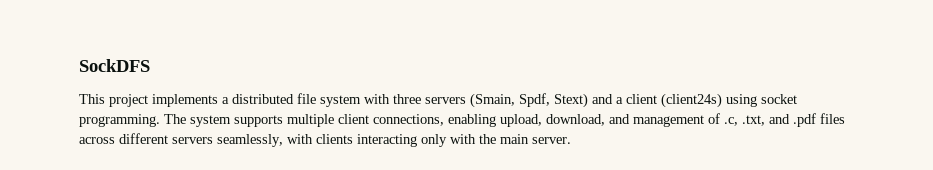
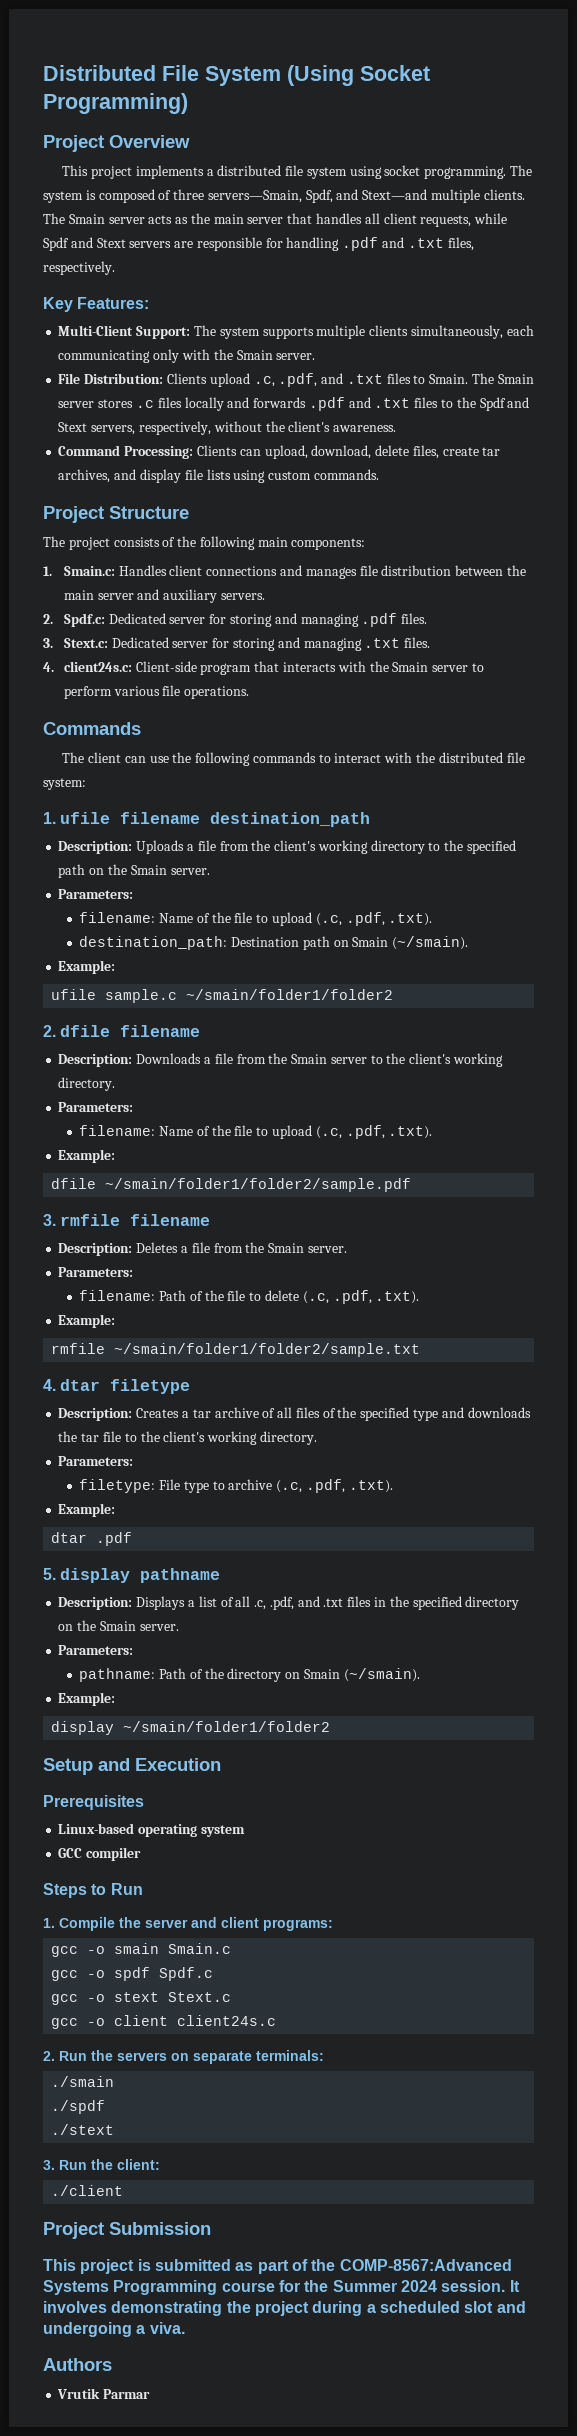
- SockDFS
+ Distributed File System (Using Socket Programming)
+ Project Overview
- This project implements a distributed file system with three servers (Smain, Spdf, Stext) and a client (client24s) using socket programming.
+ This project implements a distributed file system using socket programming.
- The system supports multiple client connections, enabling upload, download, and management of .c, .txt, and .pdf files across different servers seamlessly, with clients interacting only with the main server.
+ The system is composed of three servers—Smain, Spdf, and Stext—and multiple clients. The Smain server acts as the main server that handles all client requests, while Spdf and Stext servers are responsible for handling .pdf and .txt files, respectively.
+ Key Features:
+ Multi-Client Support: The system supports multiple clients simultaneously, each communicating only with the Smain server.
+ File Distribution: Clients upload .c, .pdf, and .txt files to Smain. The Smain server stores .c files locally and forwards .pdf and .txt files to the Spdf and Stext servers, respectively, without the client's awareness.
+ Command Processing: Clients can upload, download, delete files, create tar archives, and display file lists using custom commands.
+ Project Structure
+ The project consists of the following main components:
+ 1. Smain.c: Handles client connections and manages file distribution between the main server and auxiliary servers.
+ 2. Spdf.c: Dedicated server for storing and managing .pdf files.
+ 3. Stext.c: Dedicated server for storing and managing .txt files.
+ 4. client24s.c: Client-side program that interacts with the Smain server to perform various file operations.
+ Commands
+ The client can use the following commands to interact with the distributed file system:
+ 1. ufile filename destination_path
+ Description: Uploads a file from the client's working directory to the specified path on the Smain server.
+ Parameters:
+ filename: Name of the file to upload (.c, .pdf, .txt).
+ destination_path: Destination path on Smain (~/smain).
+ Example:
+ ufile sample.c ~/smain/folder1/folder2
+ 2. dfile filename
+ Description: Downloads a file from the Smain server to the client's working directory.
+ Parameters:
+ filename: Name of the file to upload (.c, .pdf, .txt).
+ Example:
+ dfile ~/smain/folder1/folder2/sample.pdf
+ 3. rmfile filename
+ Description: Deletes a file from the Smain server.
+ Parameters:
+ filename: Path of the file to delete (.c, .pdf, .txt).
+ Example:
+ rmfile ~/smain/folder1/folder2/sample.txt
+ 4. dtar filetype
+ Description: Creates a tar archive of all files of the specified type and downloads the tar file to the client's working directory.
+ Parameters:
+ filetype: File type to archive (.c, .pdf, .txt).
+ Example:
+ dtar .pdf
+ 5. display pathname
+ Description: Displays a list of all .c, .pdf, and .txt files in the specified directory on the Smain server.
+ Parameters:
+ pathname: Path of the directory on Smain (~/smain).
+ Example:
+ display ~/smain/folder1/folder2
+ Setup and Execution
+ Prerequisites
+ Linux-based operating system
+ GCC compiler
+ Steps to Run
+ 1. Compile the server and client programs:
+ gcc -o smain Smain.c
+ gcc -o spdf Spdf.c
+ gcc -o stext Stext.c
+ gcc -o client client24s.c
+ 2. Run the servers on separate terminals:
+ ./smain
+ ./spdf
+ ./stext
+ 3. Run the client:
+ ./client
+ Project Submission
+ This project is submitted as part of the COMP-8567:Advanced Systems Programming course for the Summer 2024 session. It involves demonstrating the project during a scheduled slot and undergoing a viva.
+ Authors
+ Vrutik Parmar

